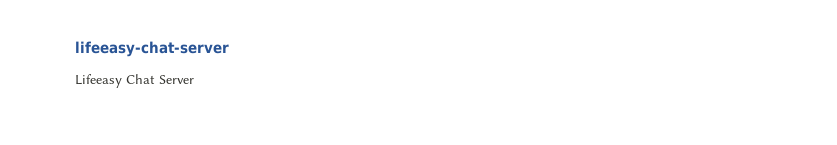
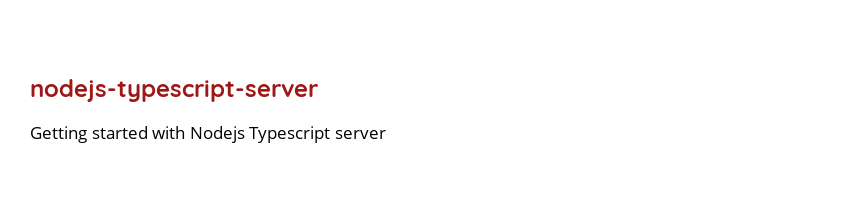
- lifeeasy-chat-server
- Lifeeasy Chat Server
+ nodejs-typescript-server
+ Getting started with Nodejs Typescript server

